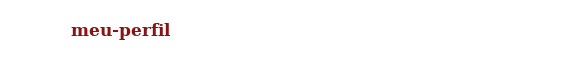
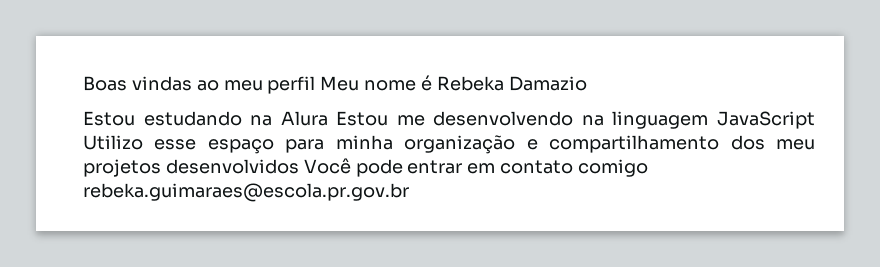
- meu-perfil
+ Boas vindas ao meu perfil Meu nome é Rebeka Damazio
+ Estou estudando na Alura Estou me desenvolvendo na linguagem JavaScript Utilizo esse espaço para minha organização e compartilhamento dos meu projetos desenvolvidos Você pode entrar em contato comigo rebeka.guimaraes@escola.pr.gov.br

